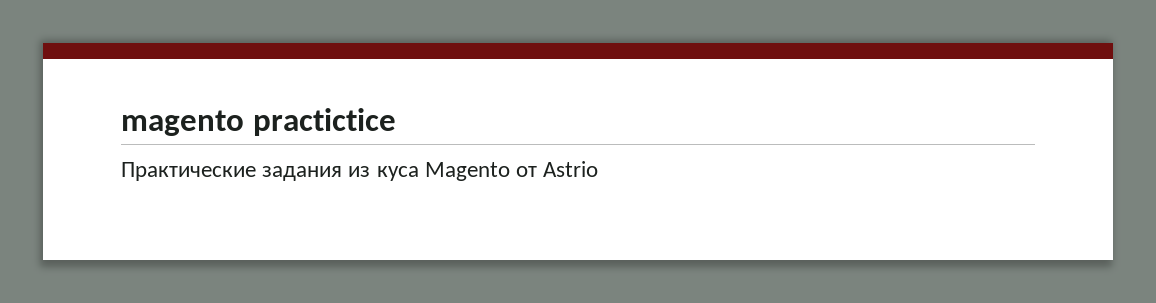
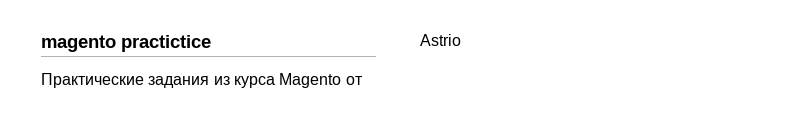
- Практические задания из куса Magento от Astrio
+ Практические задания из курса Magento от Astrio

